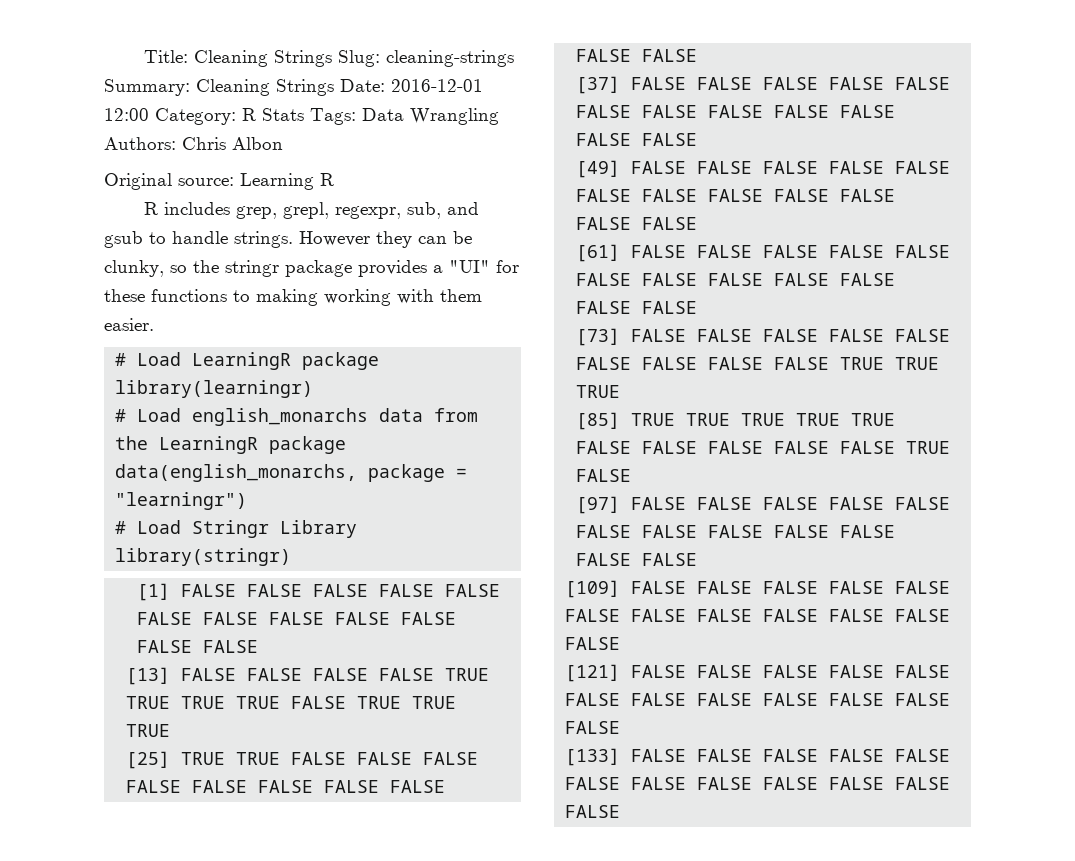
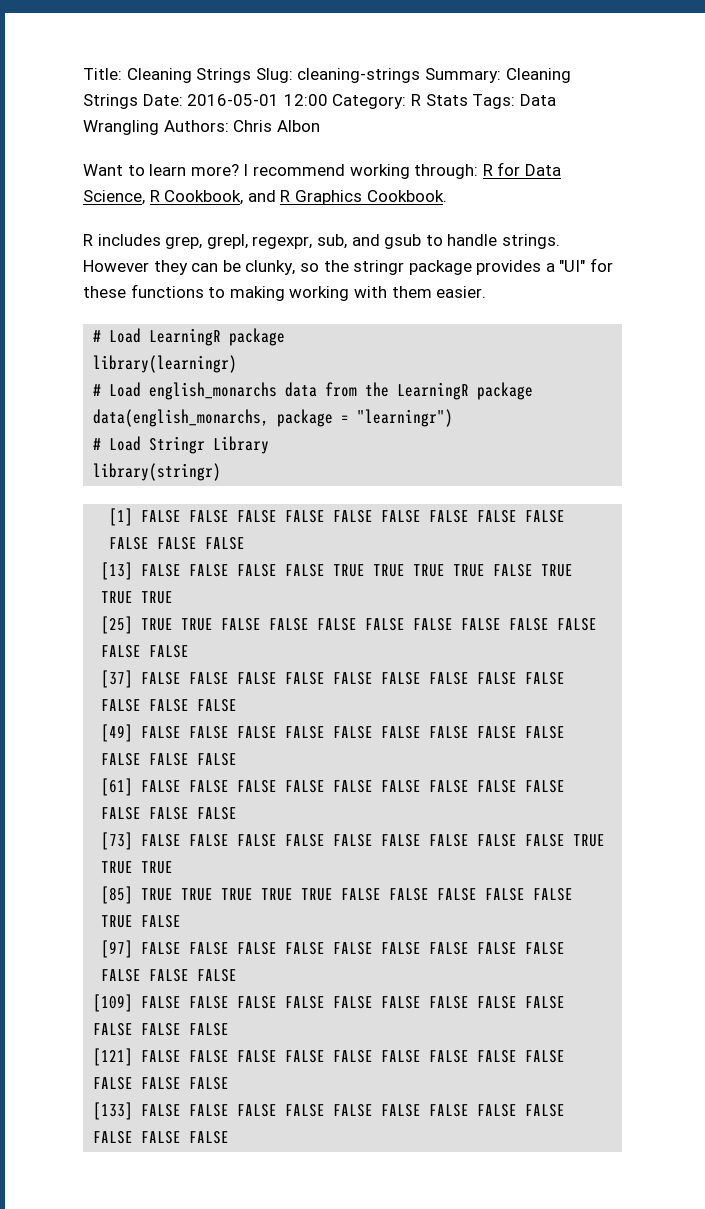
- Title: Cleaning Strings Slug: cleaning-strings Summary: Cleaning Strings Date: 2016-12-01 12:00 Category: R Stats Tags: Data Wrangling Authors: Chris Albon
+ Title: Cleaning Strings Slug: cleaning-strings Summary: Cleaning Strings Date: 2016-05-01 12:00 Category: R Stats Tags: Data Wrangling Authors: Chris Albon
- Original source: Learning R
+ Want to learn more? I recommend working through: R for Data Science, R Cookbook, and R Graphics Cookbook.

